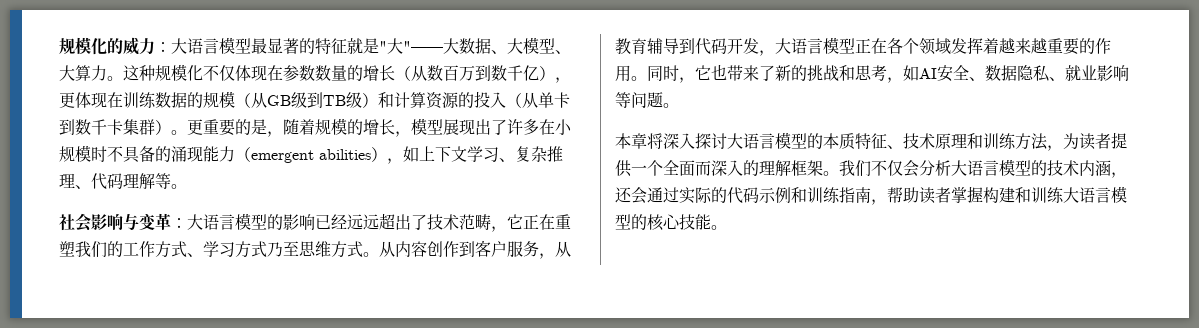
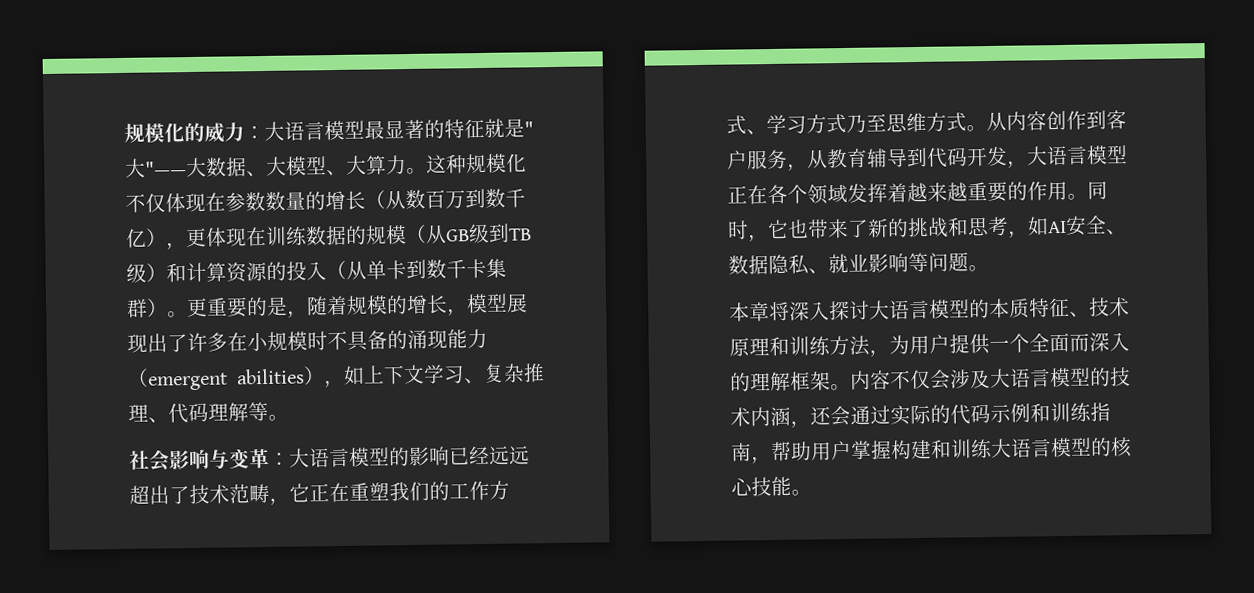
- 本章将深入探讨大语言模型的本质特征、技术原理和训练方法，为读者提供一个全面而深入的理解框架。
+ 本章将深入探讨大语言模型的本质特征、技术原理和训练方法，为用户提供一个全面而深入的理解框架。
- 我们不仅会分析大语言模型的技术内涵，还会通过实际的代码示例和训练指南，帮助读者掌握构建和训练大语言模型的核心技能。
+ 内容不仅会涉及大语言模型的技术内涵，还会通过实际的代码示例和训练指南，帮助用户掌握构建和训练大语言模型的核心技能。

